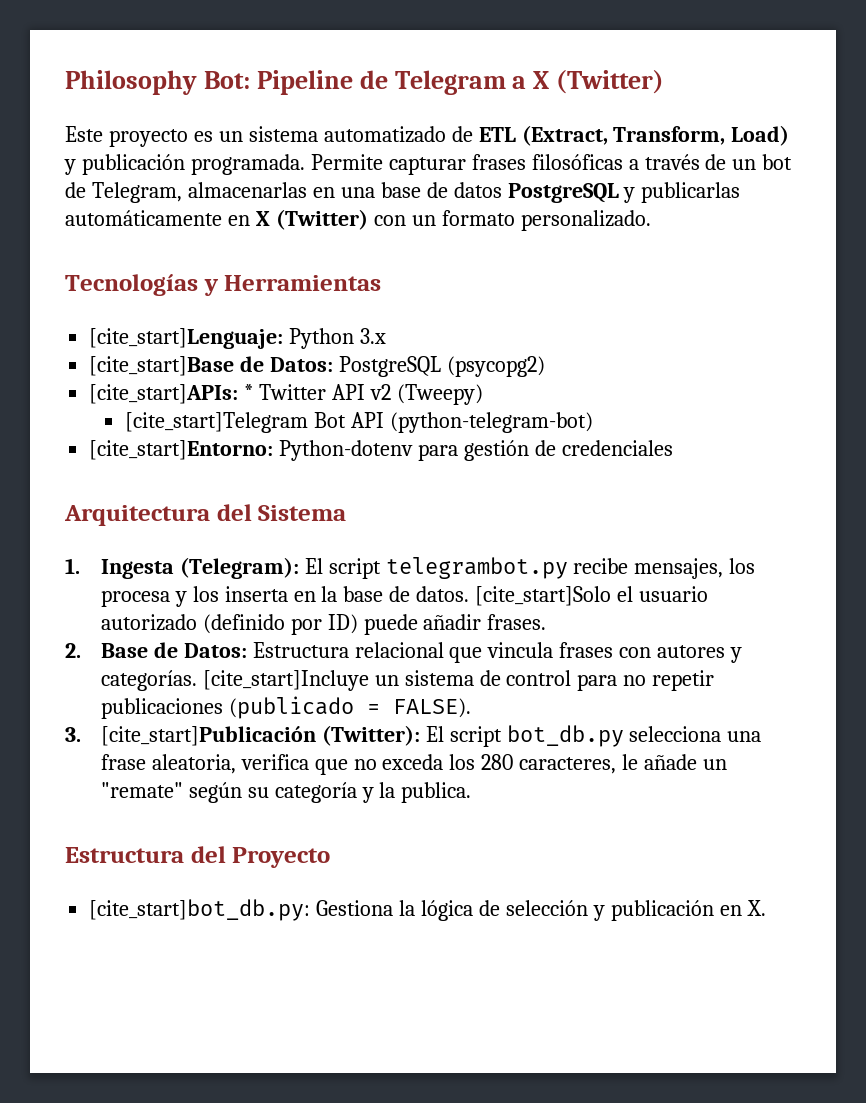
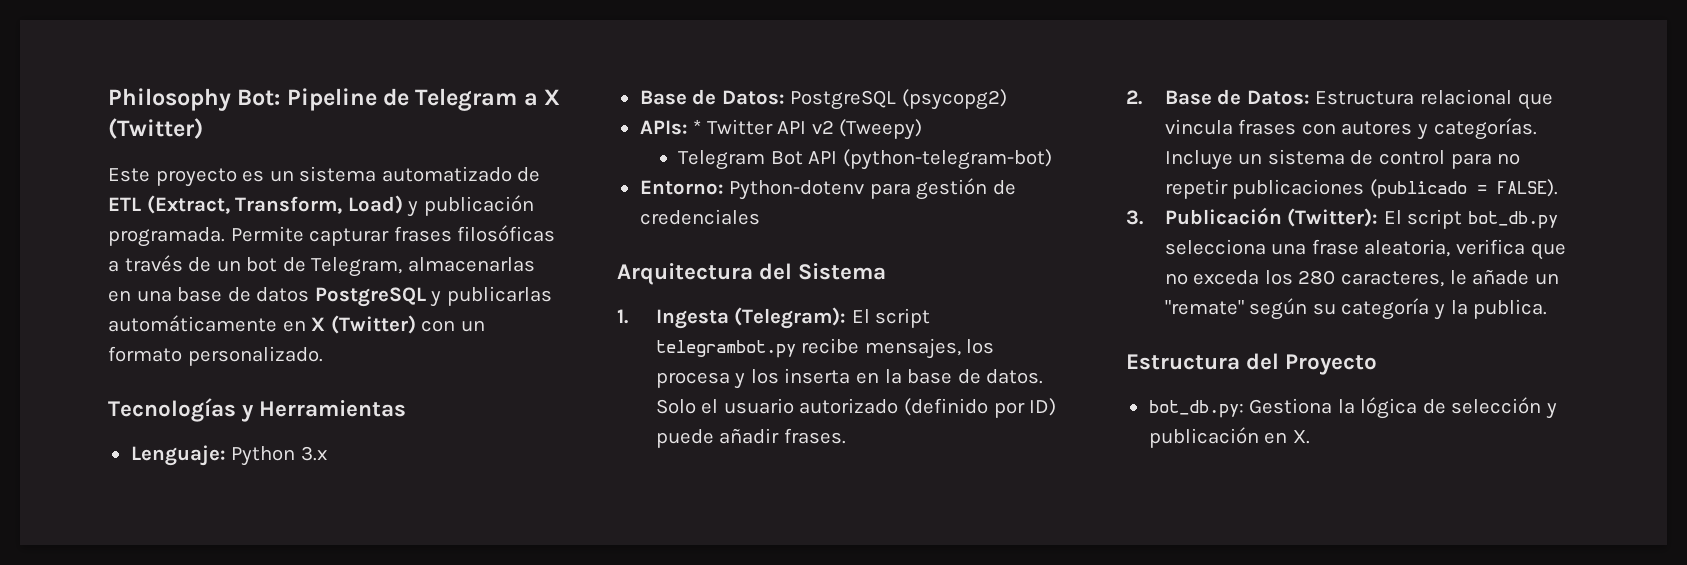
- [cite_start]Lenguaje: Python 3.x
+ Lenguaje: Python 3.x
- [cite_start]Base de Datos: PostgreSQL (psycopg2)
+ Base de Datos: PostgreSQL (psycopg2)
- [cite_start]APIs: * Twitter API v2 (Tweepy)
+ APIs: * Twitter API v2 (Tweepy)
- [cite_start]Telegram Bot API (python-telegram-bot)
+ Telegram Bot API (python-telegram-bot)
- [cite_start]Entorno: Python-dotenv para gestión de credenciales
+ Entorno: Python-dotenv para gestión de credenciales
- [cite_start]Solo el usuario autorizado (definido por ID) puede añadir frases.
+ Solo el usuario autorizado (definido por ID) puede añadir frases.
- [cite_start]Incluye un sistema de control para no repetir publicaciones (publicado = FALSE).
+ Incluye un sistema de control para no repetir publicaciones (publicado = FALSE).
- 3. [cite_start]Publicación (Twitter): El script bot_db.py selecciona una frase aleatoria, verifica que no exceda los 280 caracteres, le añade un "remate" según su categoría y la publica.
+ 3. Publicación (Twitter): El script bot_db.py selecciona una frase aleatoria, verifica que no exceda los 280 caracteres, le añade un "remate" según su categoría y la publica.
- [cite_start]bot_db.py: Gestiona la lógica de selección y publicación en X.
+ bot_db.py: Gestiona la lógica de selección y publicación en X.

